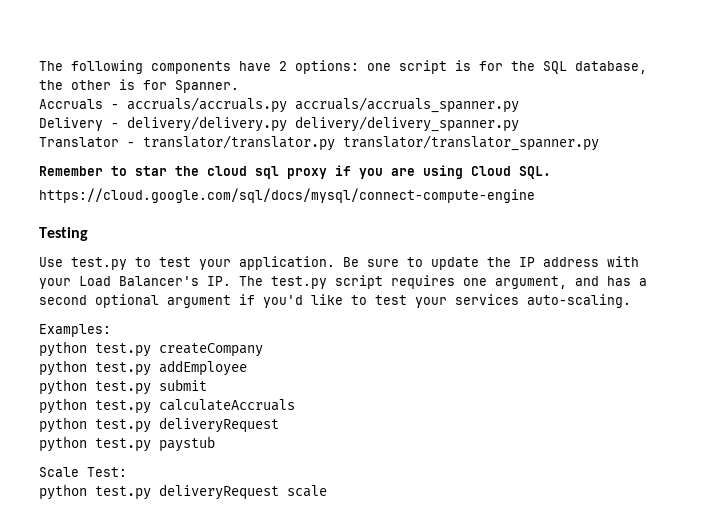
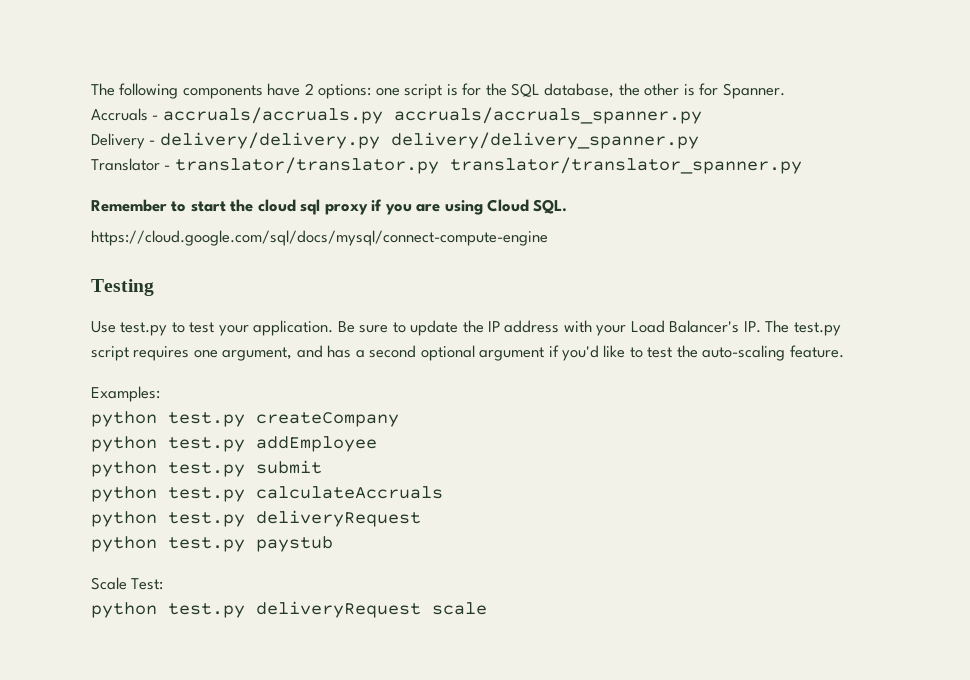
- Remember to star the cloud sql proxy if you are using Cloud SQL.
+ Remember to start the cloud sql proxy if you are using Cloud SQL.
- Be sure to update the IP address with your Load Balancer's IP. The test.py script requires one argument, and has a second optional argument if you'd like to test your services auto-scaling.
+ Be sure to update the IP address with your Load Balancer's IP. The test.py script requires one argument, and has a second optional argument if you'd like to test the auto-scaling feature.

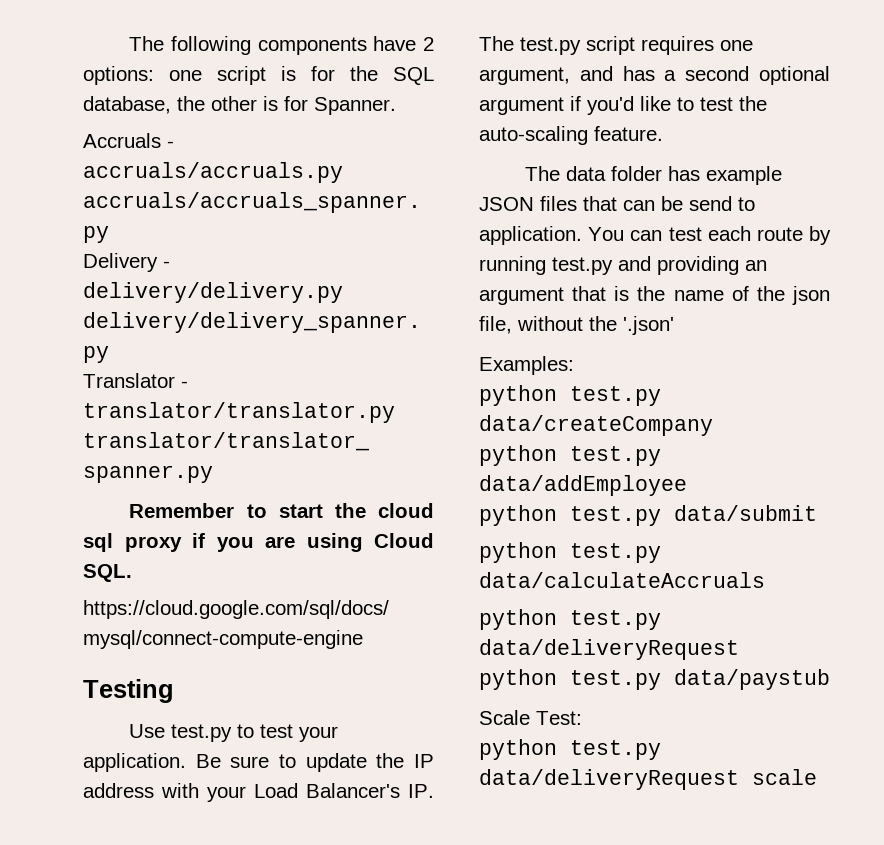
+ The data folder has example JSON files that can be send to application. You can test each route by running test.py and providing an argument that is the name of the json file, without the '.json'
- python test.py createCompany
- python test.py addEmployee
- python test.py submit
- python test.py calculateAccruals
- python test.py deliveryRequest
- python test.py paystub
+ python test.py data/createCompany
+ python test.py data/addEmployee
+ python test.py data/submit
+ python test.py data/calculateAccruals
+ python test.py data/deliveryRequest
+ python test.py data/paystub
- python test.py deliveryRequest scale
+ python test.py data/deliveryRequest scale

